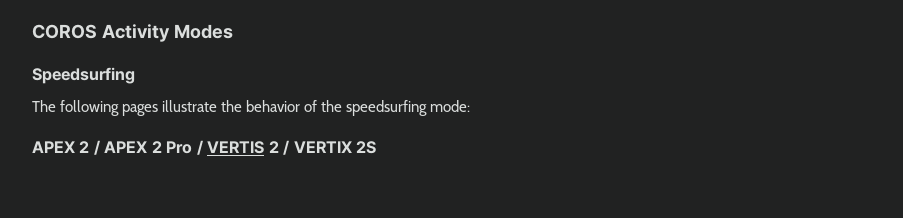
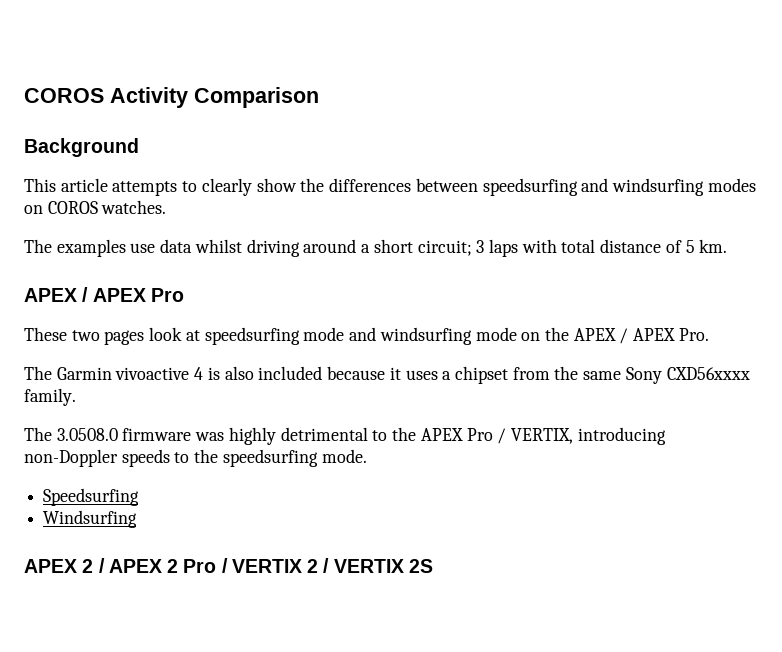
- COROS Activity Modes
+ COROS Activity Comparison
+ Background
+ This article attempts to clearly show the differences between speedsurfing and windsurfing modes on COROS watches.
+ The examples use data whilst driving around a short circuit; 3 laps with total distance of 5 km.
+ APEX / APEX Pro
+ These two pages look at speedsurfing mode and windsurfing mode on the APEX / APEX Pro.
+ The Garmin vivoactive 4 is also included because it uses a chipset from the same Sony CXD56xxxx family.
+ The 3.0508.0 firmware was highly detrimental to the APEX Pro / VERTIX, introducing non-Doppler speeds to the speedsurfing mode.
  Speedsurfing
- The following pages illustrate the behavior of the speedsurfing mode:
+ Windsurfing
- APEX 2 / APEX 2 Pro / VERTIS 2 / VERTIX 2S
+ APEX 2 / APEX 2 Pro / VERTIX 2 / VERTIX 2S

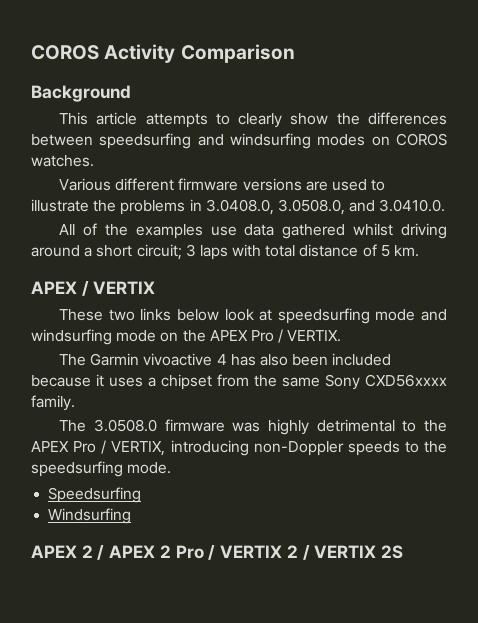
- The examples use data whilst driving around a short circuit; 3 laps with total distance of 5 km.
+ Various different firmware versions are used to illustrate the problems in 3.0408.0, 3.0508.0, and 3.0410.0.
+ All of the examples use data gathered whilst driving around a short circuit; 3 laps with total distance of 5 km.
- APEX / APEX Pro
+ APEX / VERTIX
- These two pages look at speedsurfing mode and windsurfing mode on the APEX / APEX Pro.
+ These two links below look at speedsurfing mode and windsurfing mode on the APEX Pro / VERTIX.
- The Garmin vivoactive 4 is also included because it uses a chipset from the same Sony CXD56xxxx family.
+ The Garmin vivoactive 4 has also been included because it uses a chipset from the same Sony CXD56xxxx family.

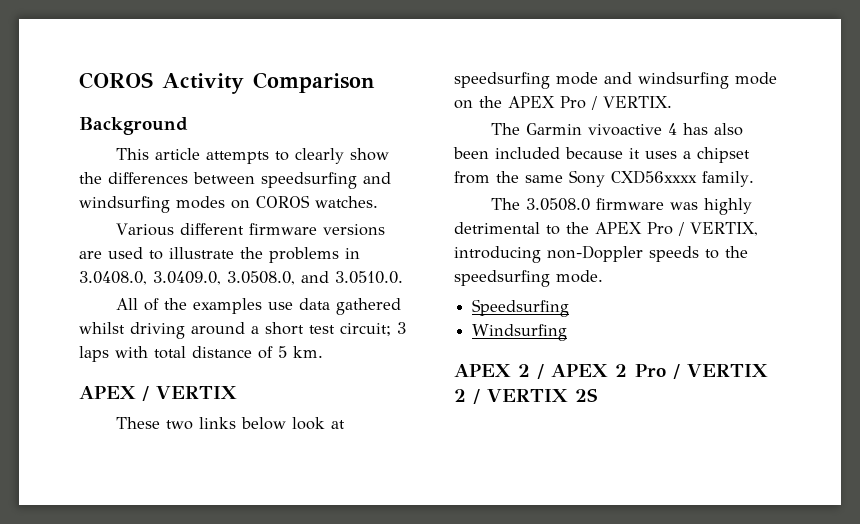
- Various different firmware versions are used to illustrate the problems in 3.0408.0, 3.0508.0, and 3.0410.0.
+ Various different firmware versions are used to illustrate the problems in 3.0408.0, 3.0409.0, 3.0508.0, and 3.0510.0.
- All of the examples use data gathered whilst driving around a short circuit; 3 laps with total distance of 5 km.
+ All of the examples use data gathered whilst driving around a short test circuit; 3 laps with total distance of 5 km.

